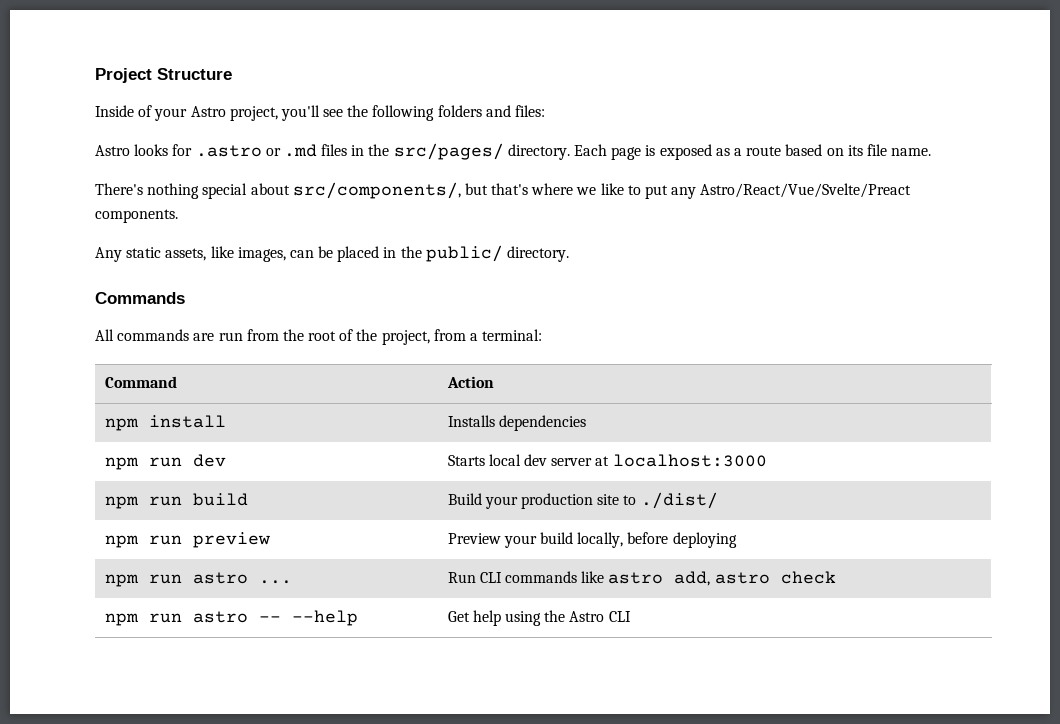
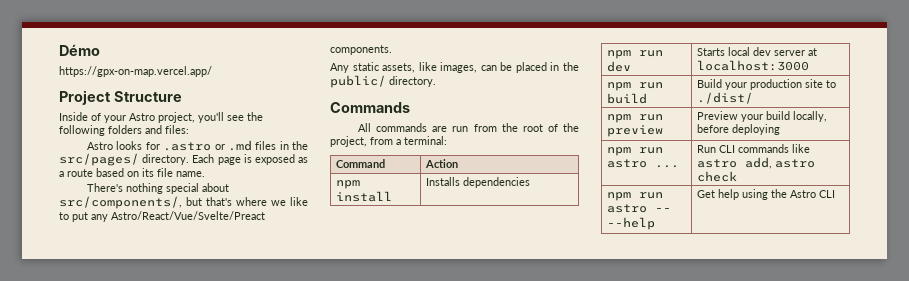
+ Démo
+ https://gpx-on-map.vercel.app/

